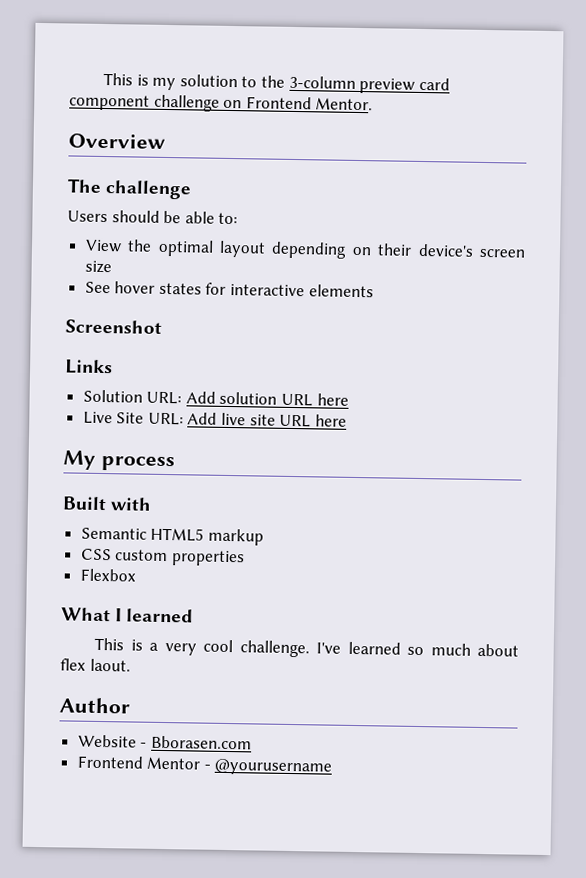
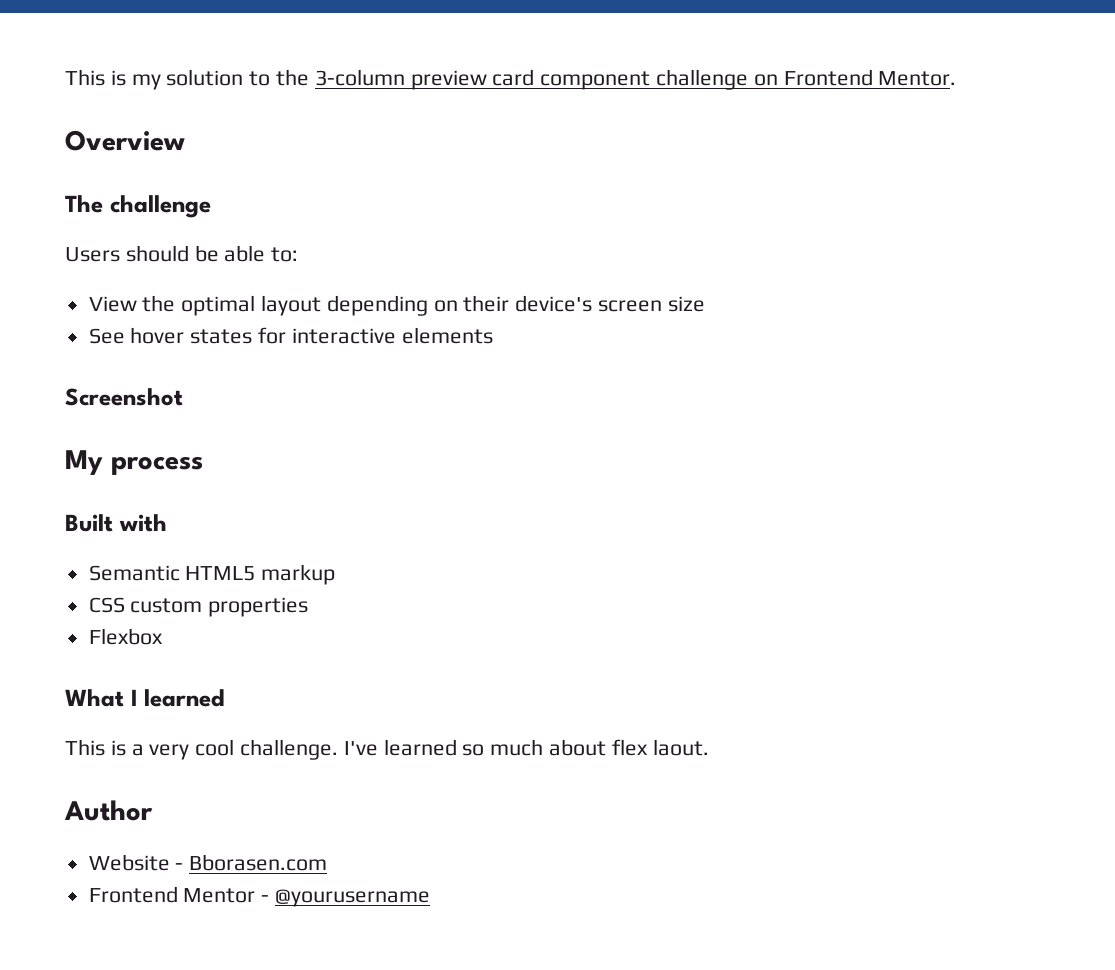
- Links
- Solution URL: Add solution URL here
- Live Site URL: Add live site URL here

